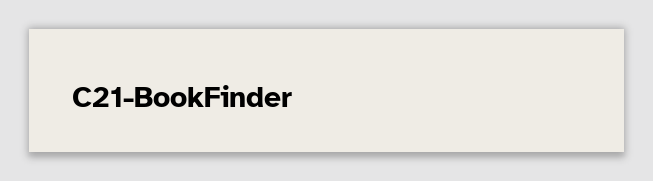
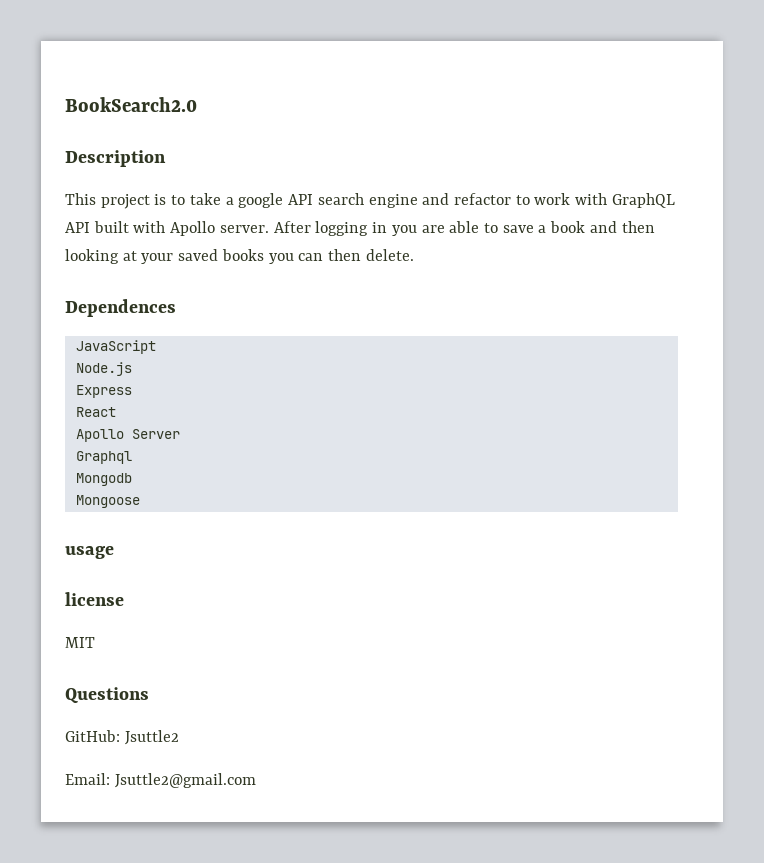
- C21-BookFinder
+ BookSearch2.0
+ Description
+ This project is to take a google API search engine and refactor to work with GraphQL API built with Apollo server. After logging in you are able to save a book and then looking at your saved books you can then delete.
+ Dependences
+ JavaScript
+ Node.js
+ Express
+ React
+ Apollo Server
+ Graphql
+ Mongodb
+ Mongoose
+ usage
+ license
+ MIT
+ Questions
+ GitHub: Jsuttle2
+ Email: Jsuttle2@gmail.com

